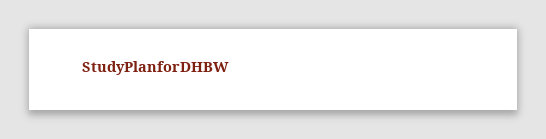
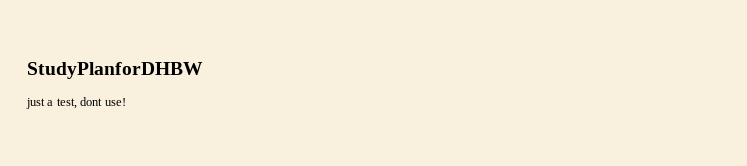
+ just a test, dont use!

